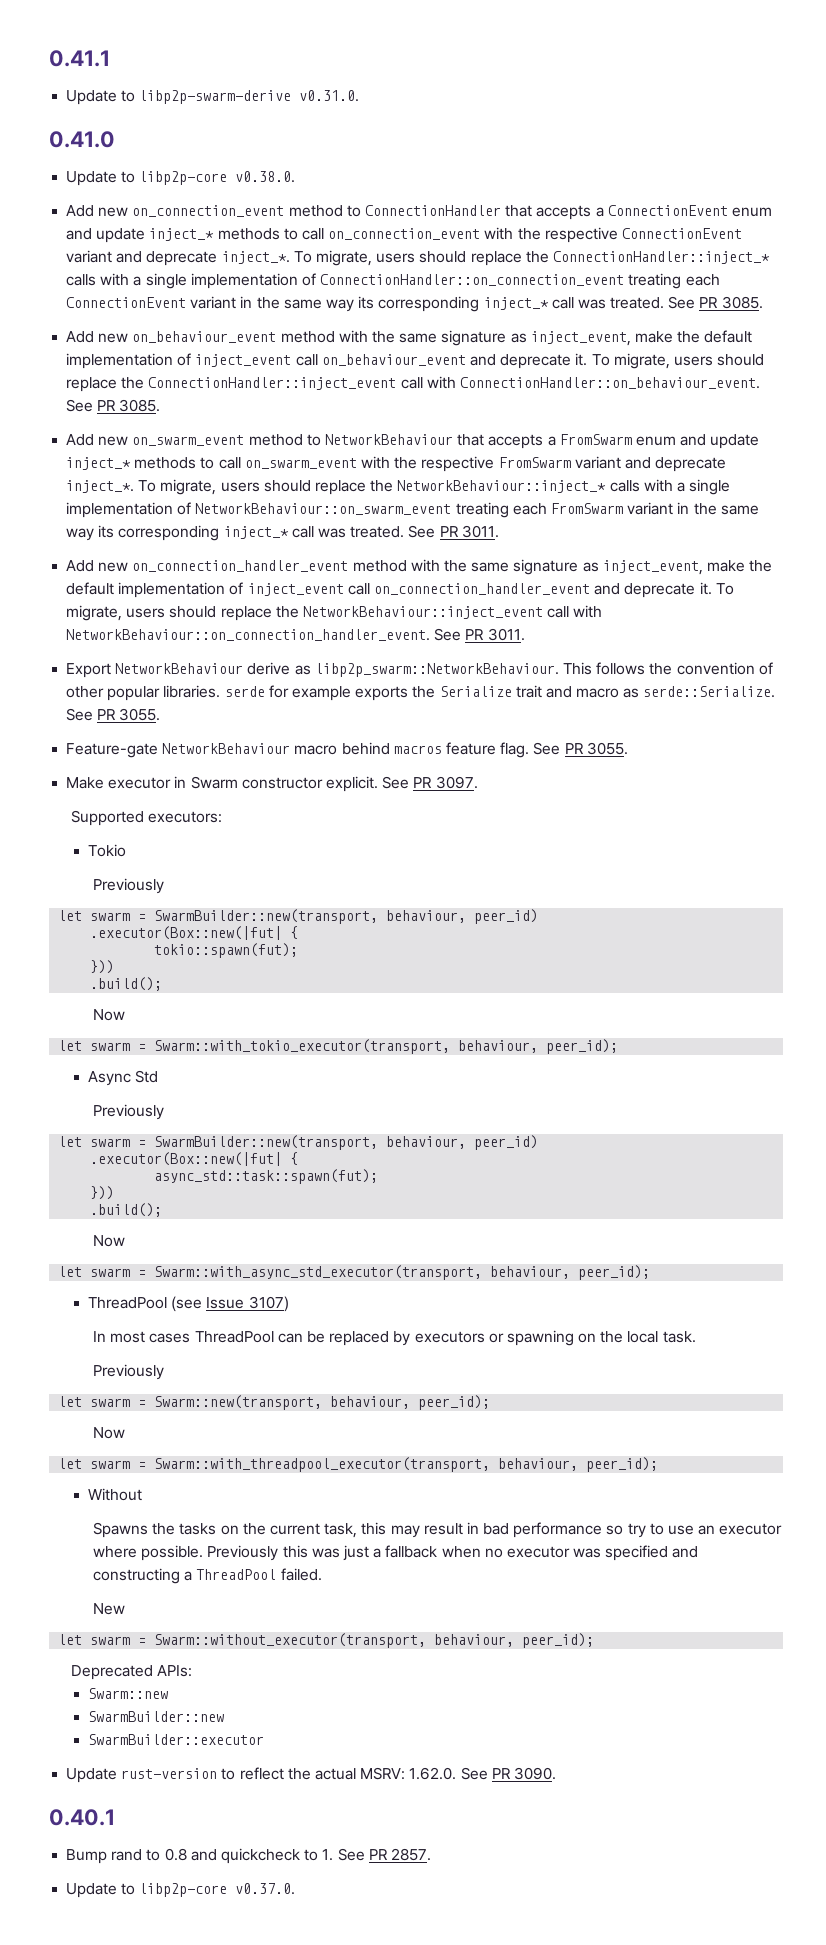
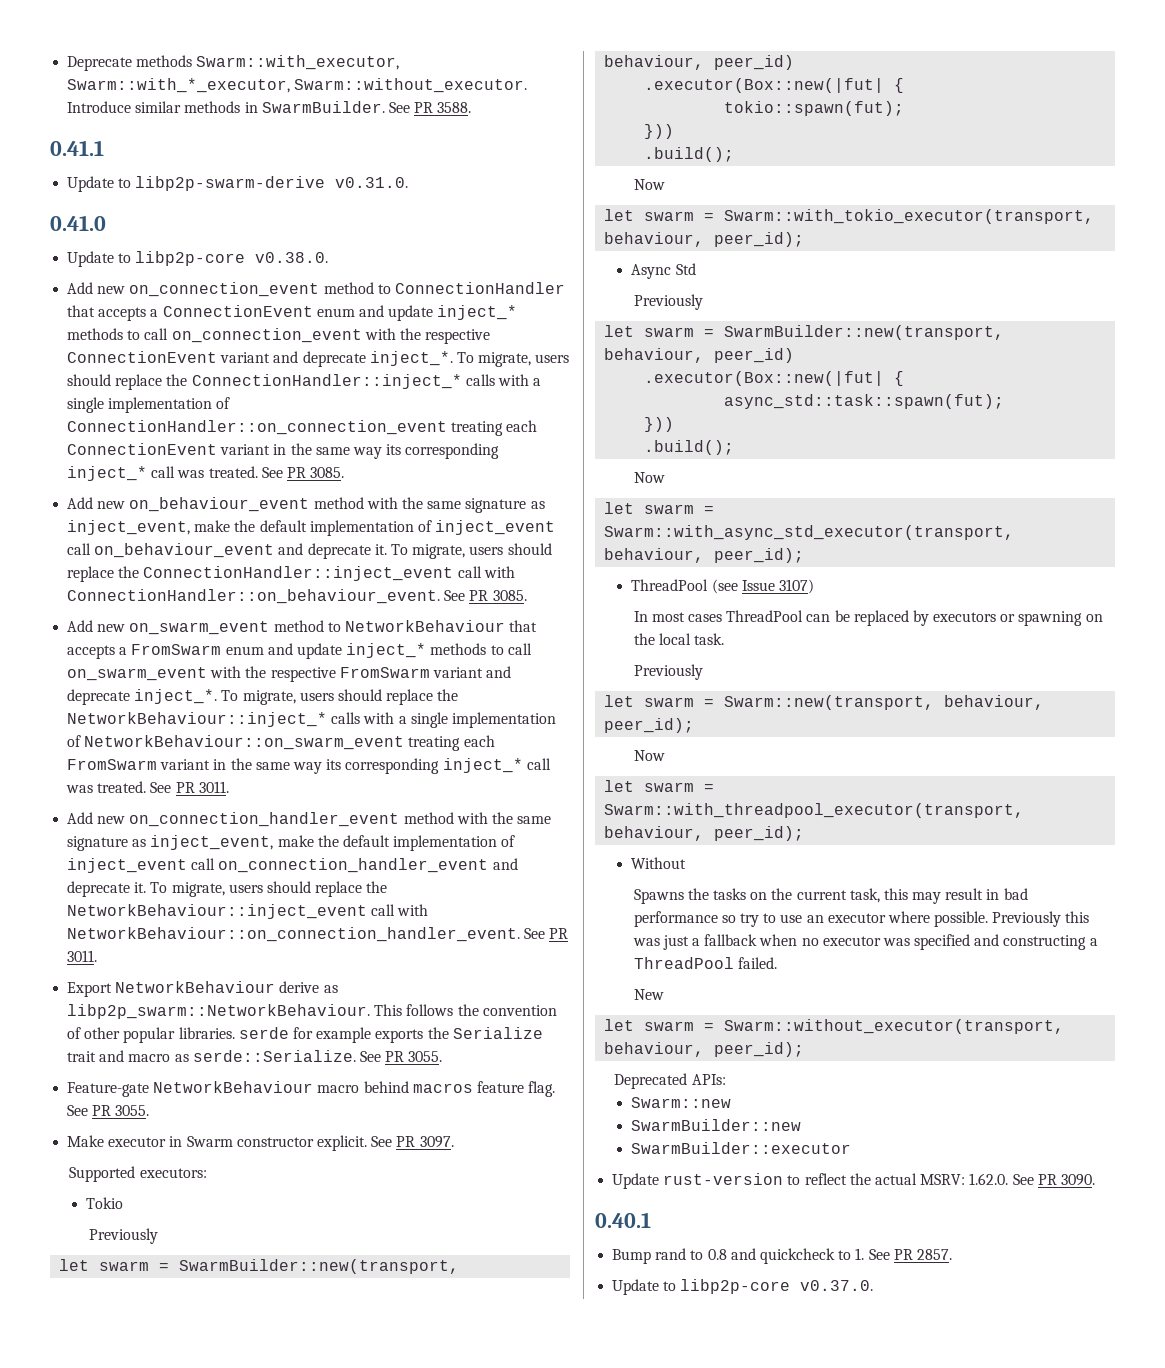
+ Deprecate methods Swarm::with_executor, Swarm::with_*_executor, Swarm::without_executor. Introduce similar methods in SwarmBuilder. See PR 3588.

